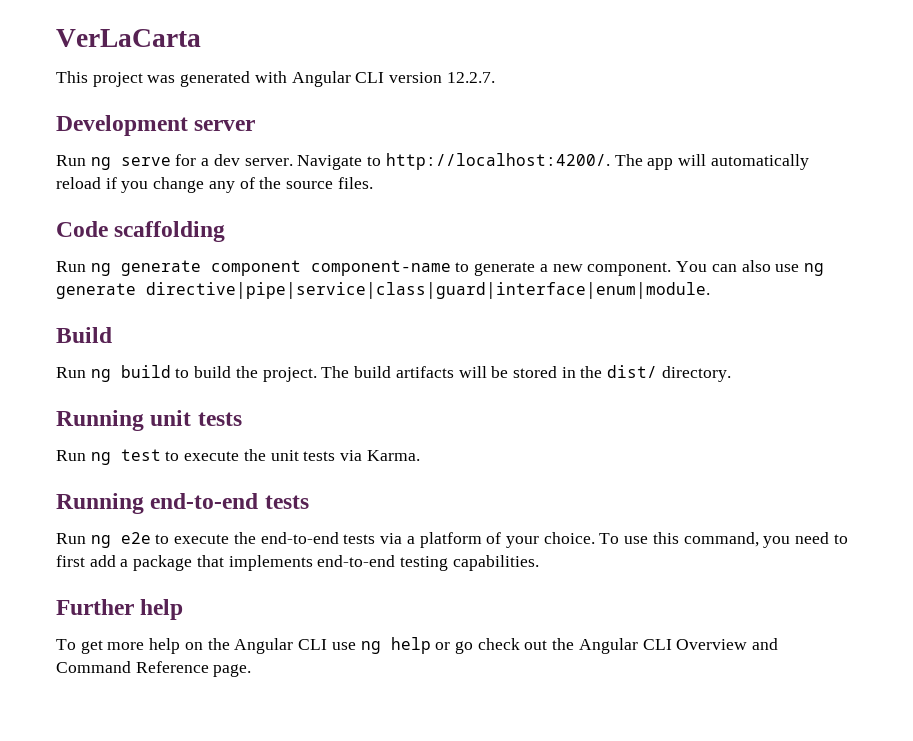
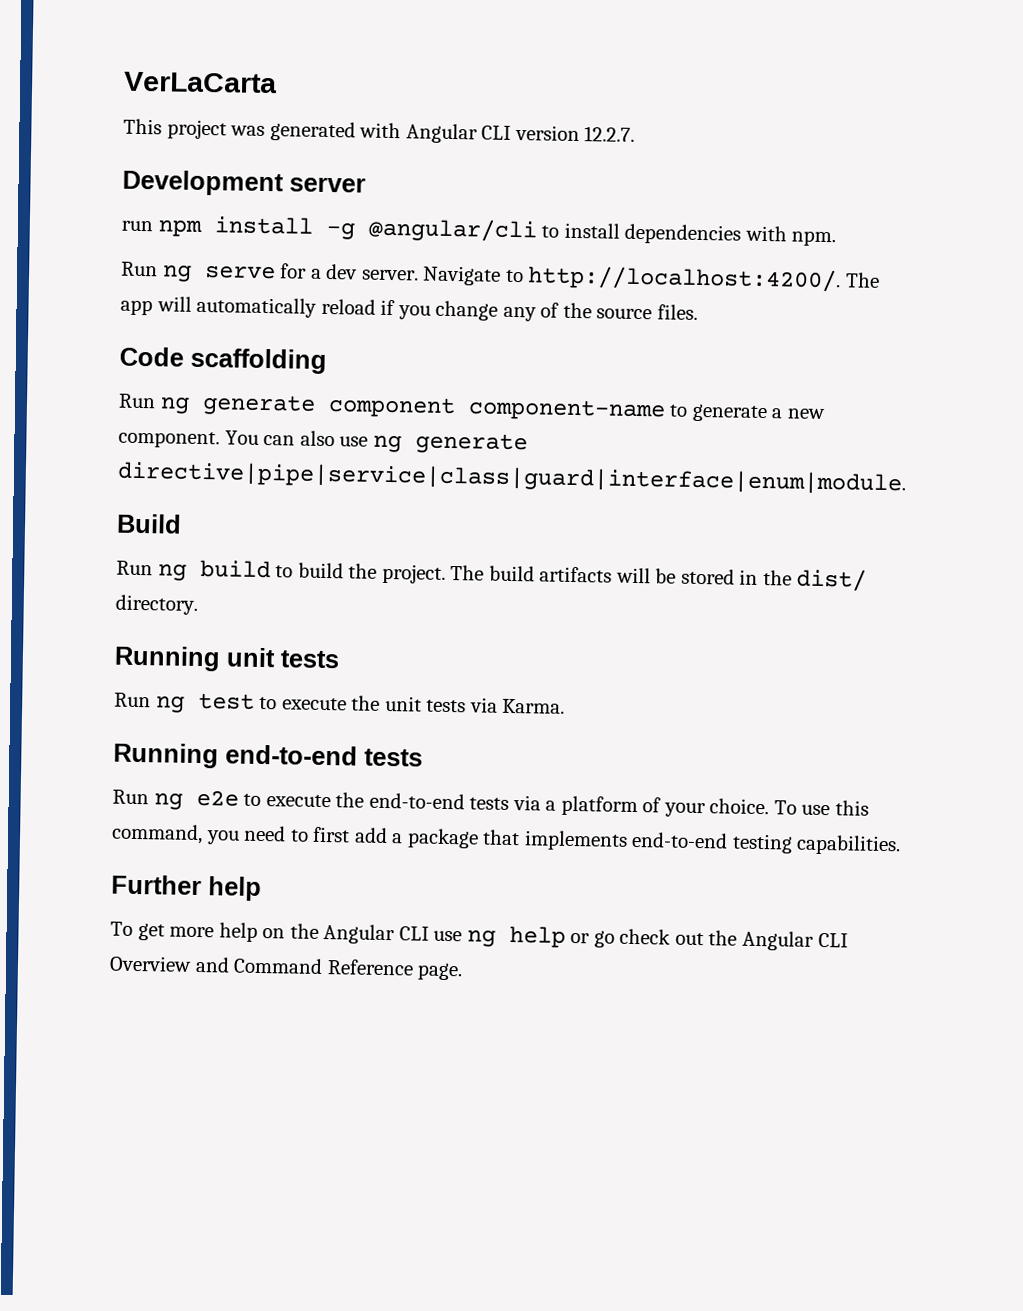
+ run npm install -g @angular/cli to install dependencies with npm.

